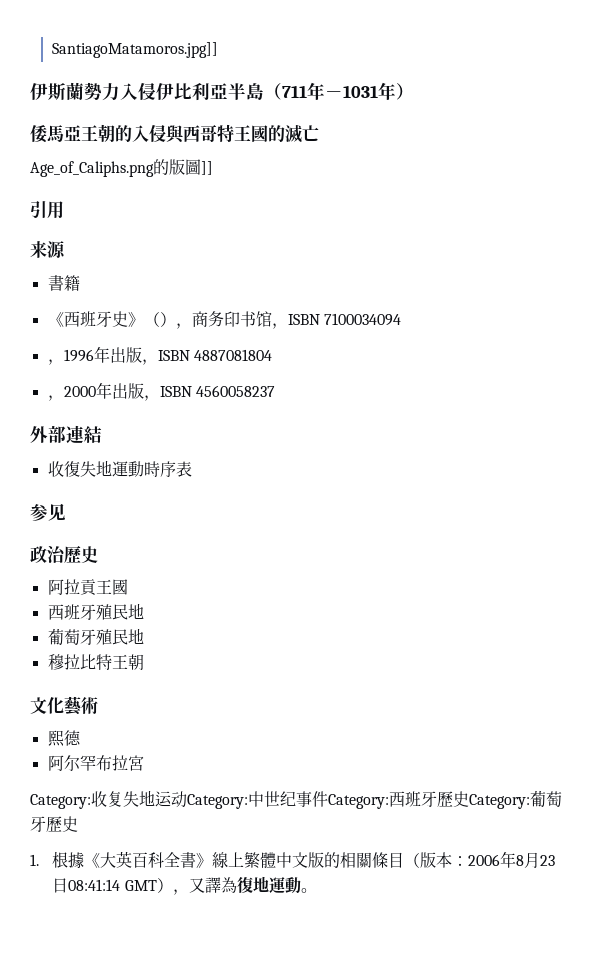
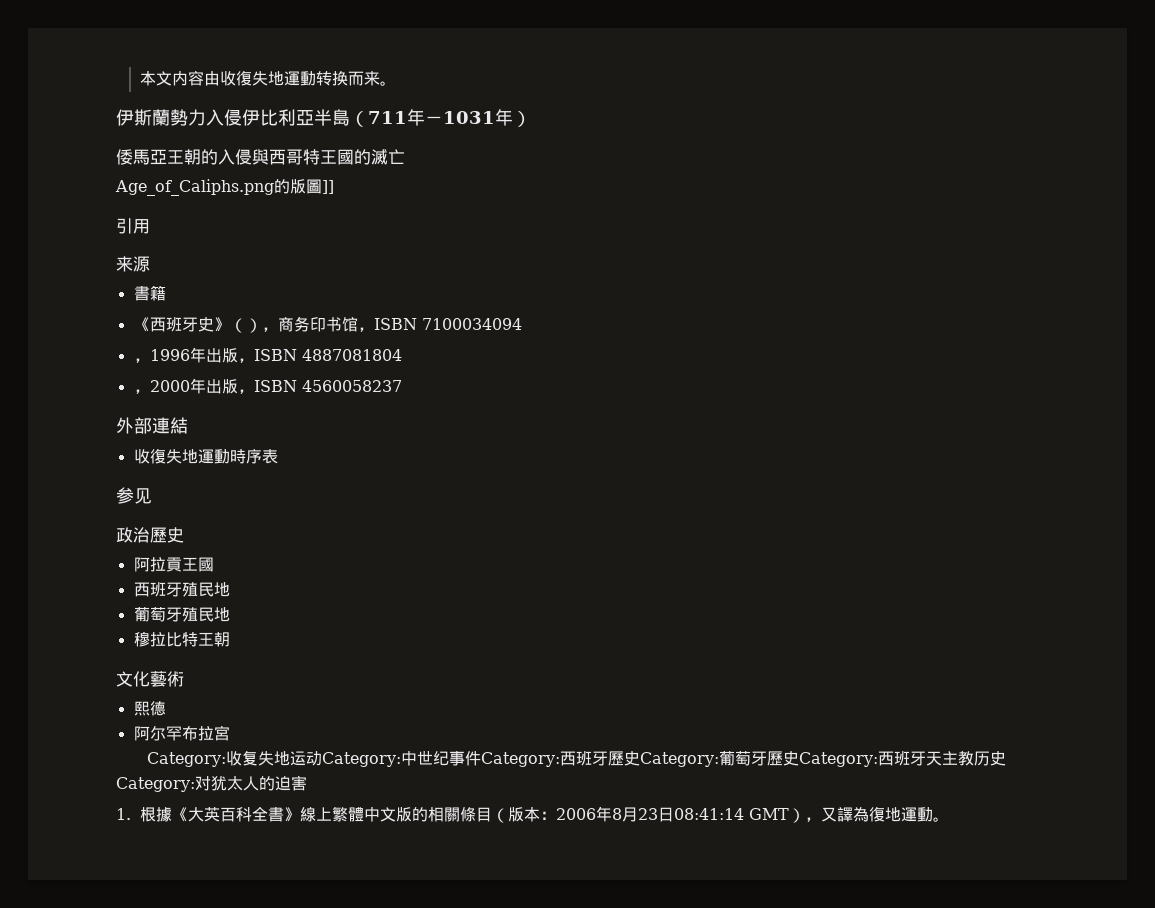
- SantiagoMatamoros.jpg]]
+ 本文内容由收復失地運動转换而来。
- Category:收复失地运动Category:中世纪事件Category:西班牙歷史Category:葡萄牙歷史
+ Category:收复失地运动Category:中世纪事件Category:西班牙歷史Category:葡萄牙歷史Category:西班牙天主教历史Category:对犹太人的迫害

